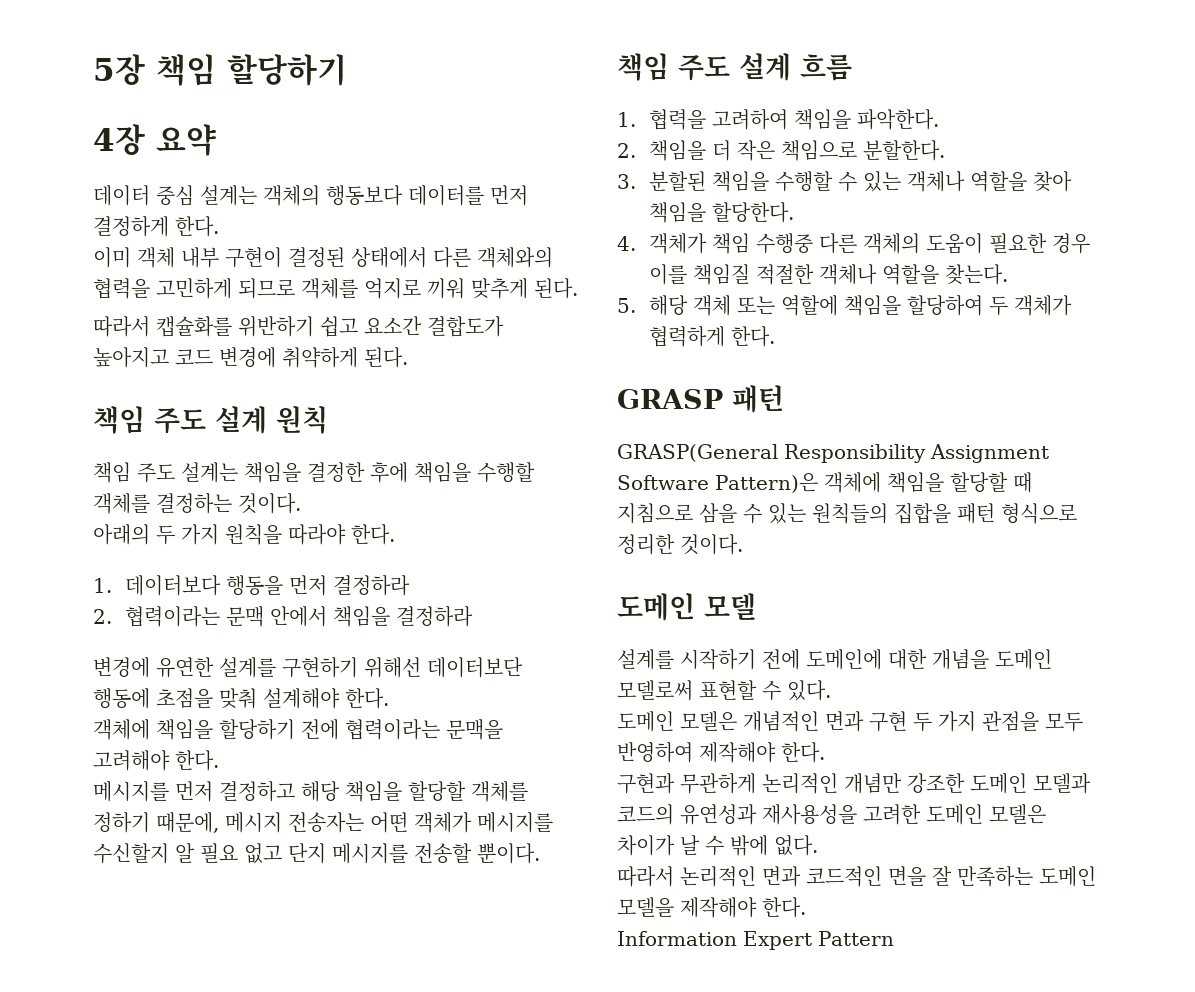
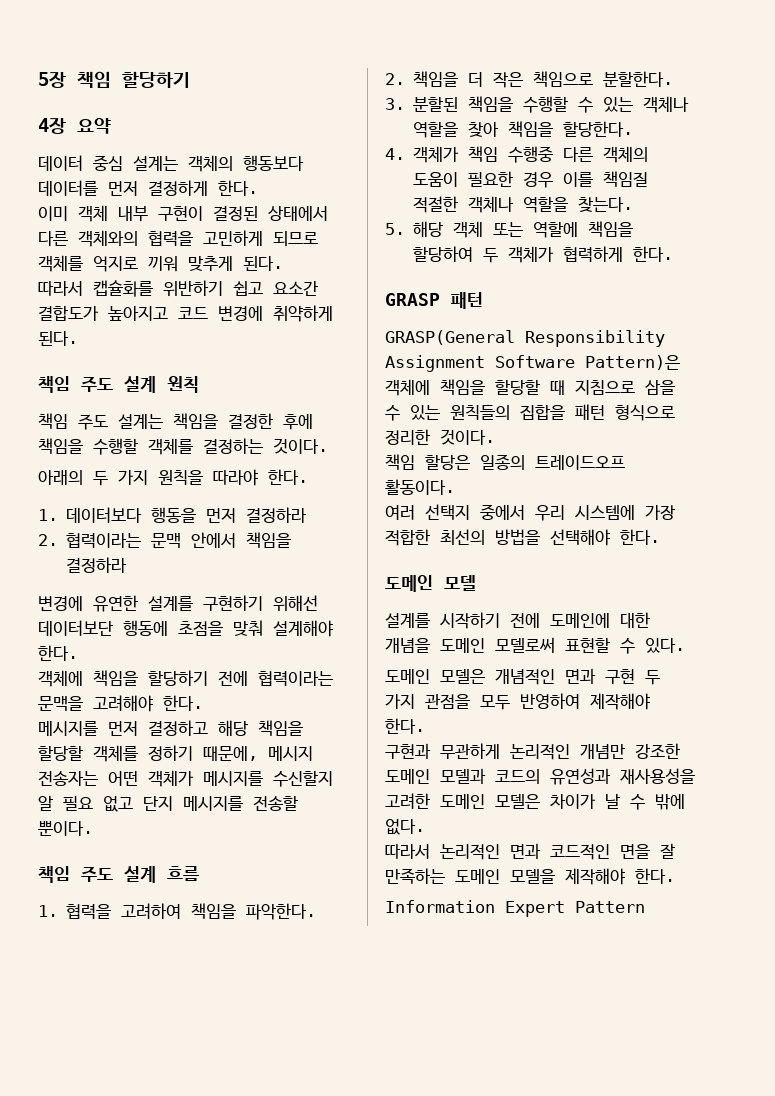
+ 책임 할당은 일종의 트레이드오프 활동이다.
+ 여러 선택지 중에서 우리 시스템에 가장 적합한 최선의 방법을 선택해야 한다.

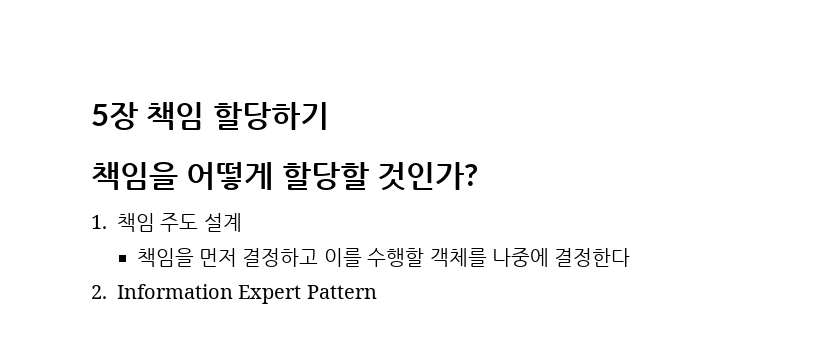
- 4장 요약
- 데이터 중심 설계는 객체의 행동보다 데이터를 먼저 결정하게 한다.
- 이미 객체 내부 구현이 결정된 상태에서 다른 객체와의 협력을 고민하게 되므로 객체를 억지로 끼워 맞추게 된다.
- 따라서 캡슐화를 위반하기 쉽고 요소간 결합도가 높아지고 코드 변경에 취약하게 된다.
- 책임 주도 설계 원칙
- 책임 주도 설계는 책임을 결정한 후에 책임을 수행할 객체를 결정하는 것이다.
- 아래의 두 가지 원칙을 따라야 한다.
- 1. 데이터보다 행동을 먼저 결정하라
- 2. 협력이라는 문맥 안에서 책임을 결정하라
- 변경에 유연한 설계를 구현하기 위해선 데이터보단 행동에 초점을 맞춰 설계해야 한다.
- 객체에 책임을 할당하기 전에 협력이라는 문맥을 고려해야 한다.
- 메시지를 먼저 결정하고 해당 책임을 할당할 객체를 정하기 때문에, 메시지 전송자는 어떤 객체가 메시지를 수신할지 알 필요 없고 단지 메시지를 전송할 뿐이다.
- 책임 주도 설계 흐름
- 1. 협력을 고려하여 책임을 파악한다.
- 2. 책임을 더 작은 책임으로 분할한다.
- 3. 분할된 책임을 수행할 수 있는 객체나 역할을 찾아 책임을 할당한다.
- 4. 객체가 책임 수행중 다른 객체의 도움이 필요한 경우 이를 책임질 적절한 객체나 역할을 찾는다.
- 5. 해당 객체 또는 역할에 책임을 할당하여 두 객체가 협력하게 한다.
- GRASP 패턴
- GRASP(General Responsibility Assignment Software Pattern)은 객체에 책임을 할당할 때 지침으로 삼을 수 있는 원칙들의 집합을 패턴 형식으로 정리한 것이다.
- 책임 할당은 일종의 트레이드오프 활동이다.
- 여러 선택지 중에서 우리 시스템에 가장 적합한 최선의 방법을 선택해야 한다.
- 도메인 모델
- 설계를 시작하기 전에 도메인에 대한 개념을 도메인 모델로써 표현할 수 있다.
- 도메인 모델은 개념적인 면과 구현 두 가지 관점을 모두 반영하여 제작해야 한다.
- 구현과 무관하게 논리적인 개념만 강조한 도메인 모델과 코드의 유연성과 재사용성을 고려한 도메인 모델은 차이가 날 수 밖에 없다.
- 따라서 논리적인 면과 코드적인 면을 잘 만족하는 도메인 모델을 제작해야 한다.
- Information Expert Pattern
+ 책임을 어떻게 할당할 것인가?
+ 1. 책임 주도 설계
+ 책임을 먼저 결정하고 이를 수행할 객체를 나중에 결정한다
+ 2. Information Expert Pattern

